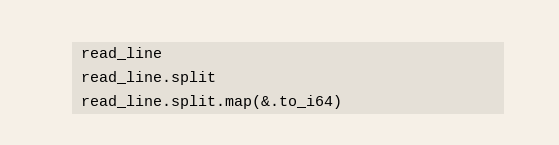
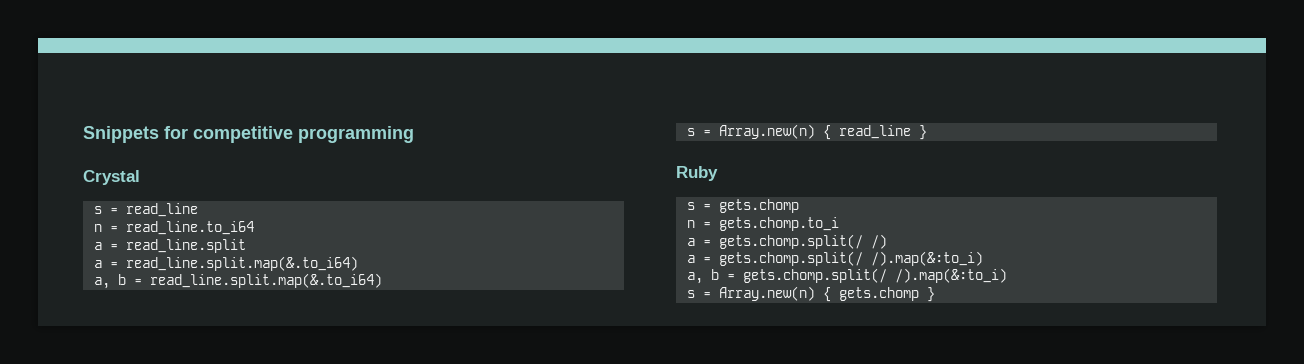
- read_line
- read_line.split
+ Snippets for competitive programming
+ Crystal
+ s = read_line
+ n = read_line.to_i64
+ a = read_line.split
- read_line.split.map(&.to_i64)
+ a = read_line.split.map(&.to_i64)
+ a, b = read_line.split.map(&.to_i64)
+ s = Array.new(n) { read_line }
+ Ruby
+ s = gets.chomp
+ n = gets.chomp.to_i
+ a = gets.chomp.split(/ /)
+ a = gets.chomp.split(/ /).map(&:to_i)
+ a, b = gets.chomp.split(/ /).map(&:to_i)
+ s = Array.new(n) { gets.chomp }

